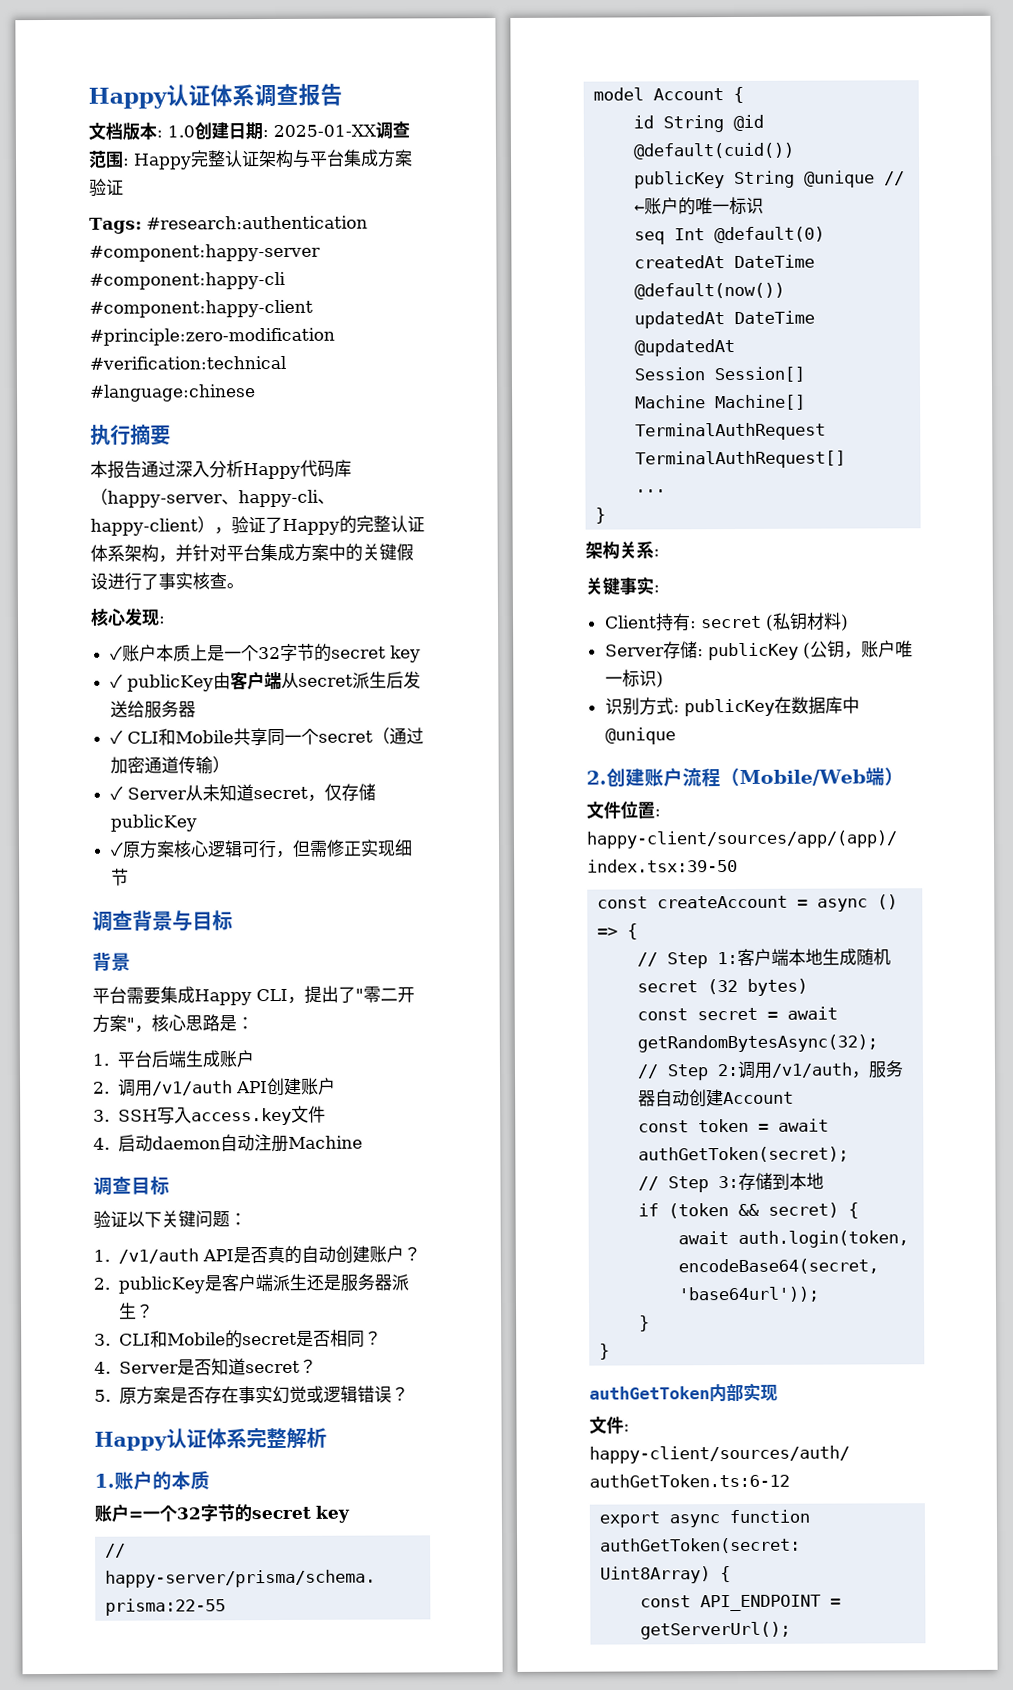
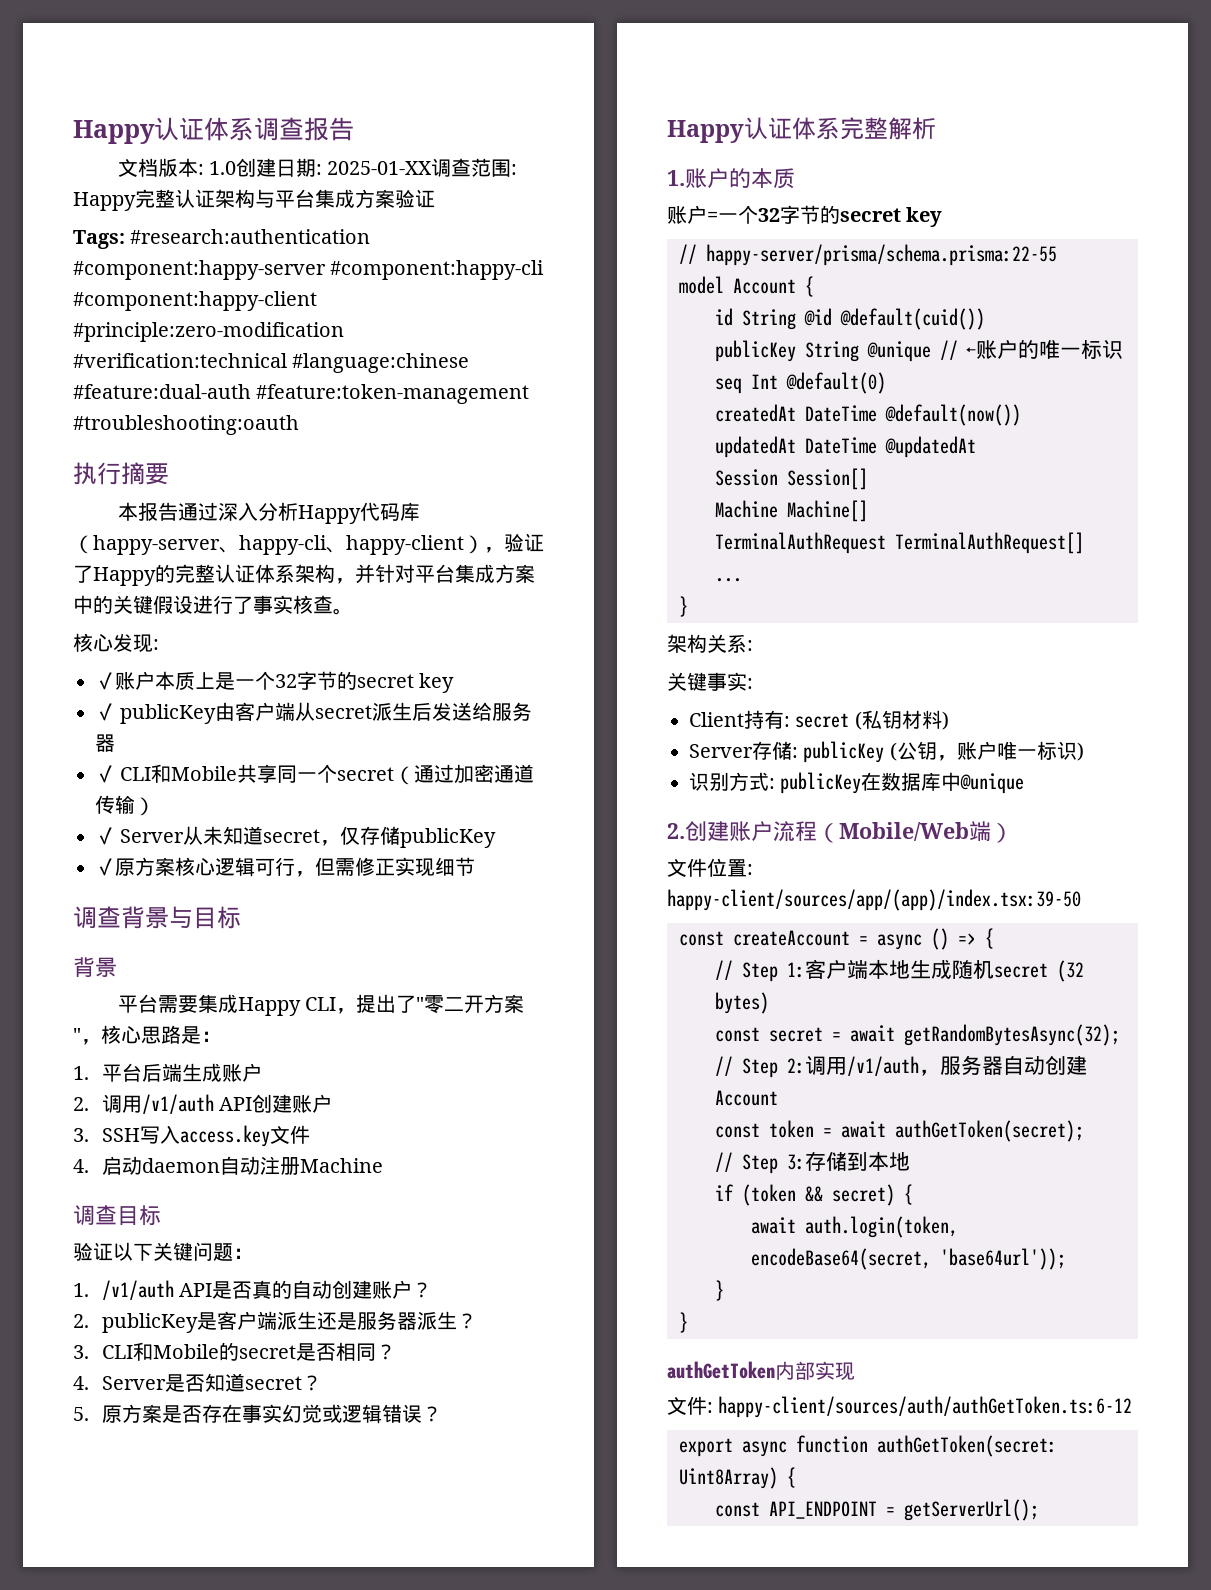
- Tags: #research:authentication #component:happy-server #component:happy-cli #component:happy-client #principle:zero-modification #verification:technical #language:chinese
+ Tags: #research:authentication #component:happy-server #component:happy-cli #component:happy-client #principle:zero-modification #verification:technical #language:chinese #feature:dual-auth #feature:token-management #troubleshooting:oauth

